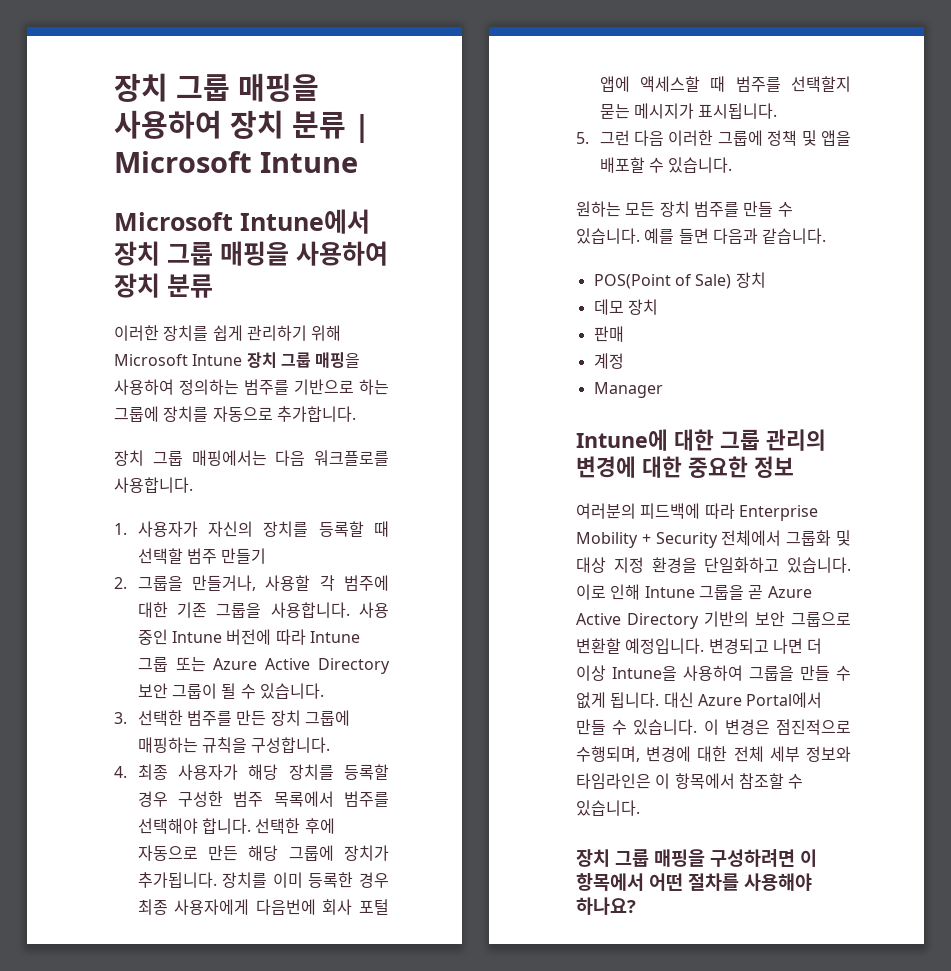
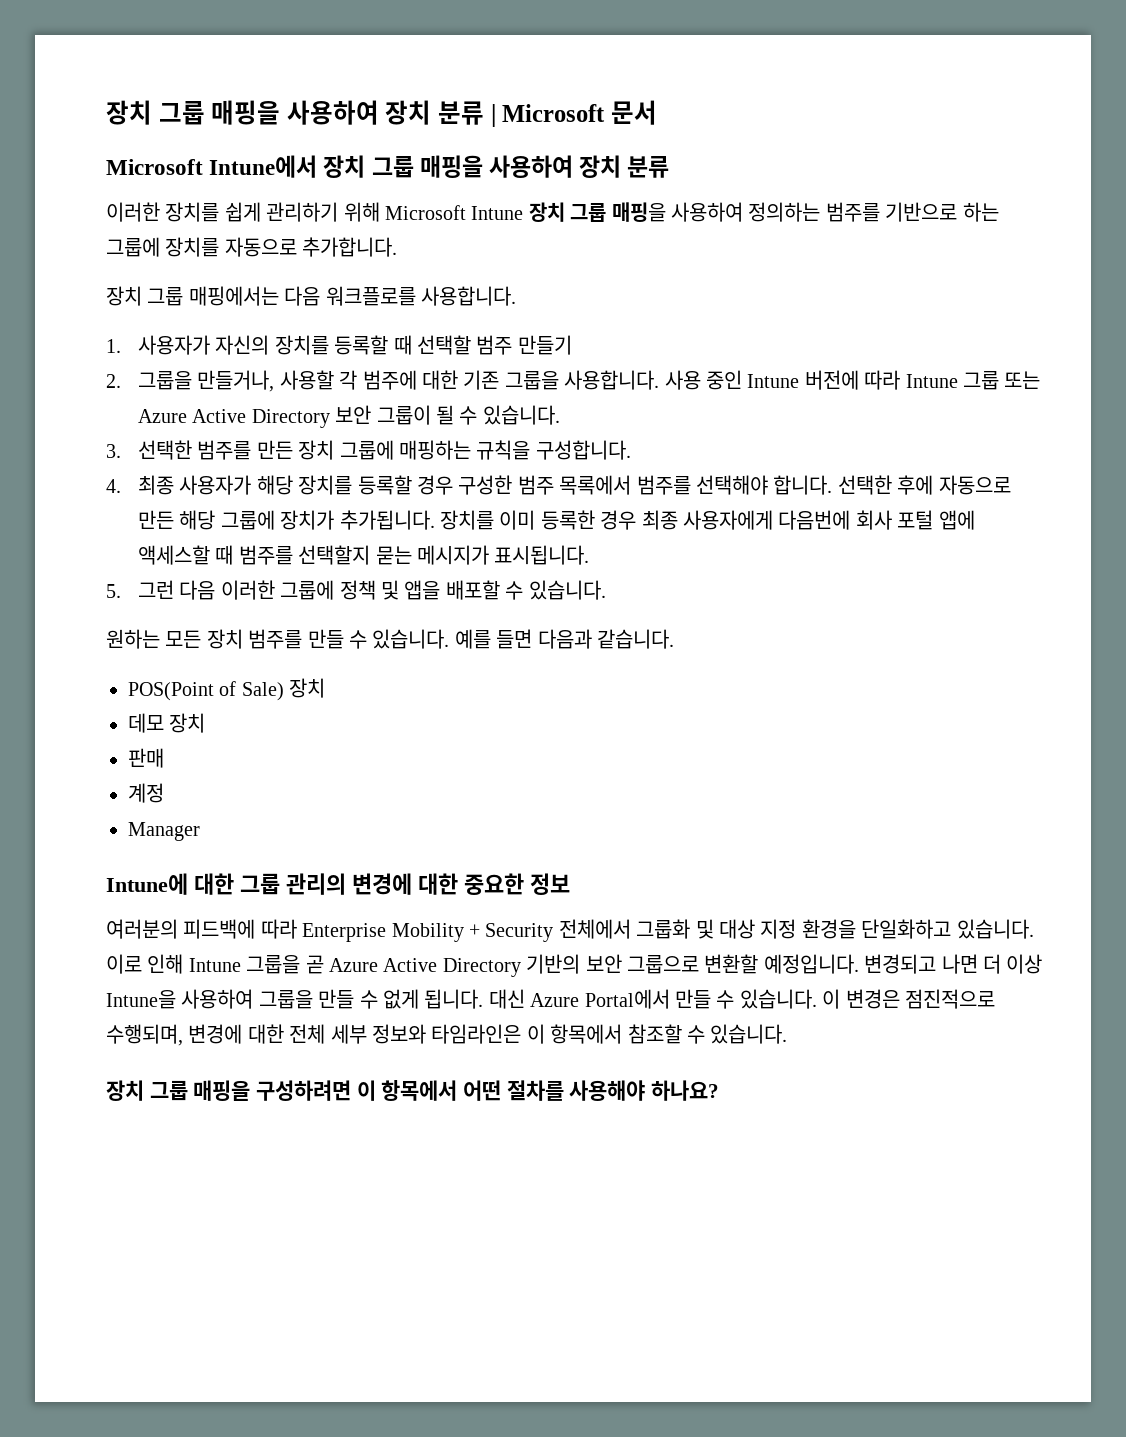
- 장치 그룹 매핑을 사용하여 장치 분류 | Microsoft Intune
+ 장치 그룹 매핑을 사용하여 장치 분류 | Microsoft 문서

